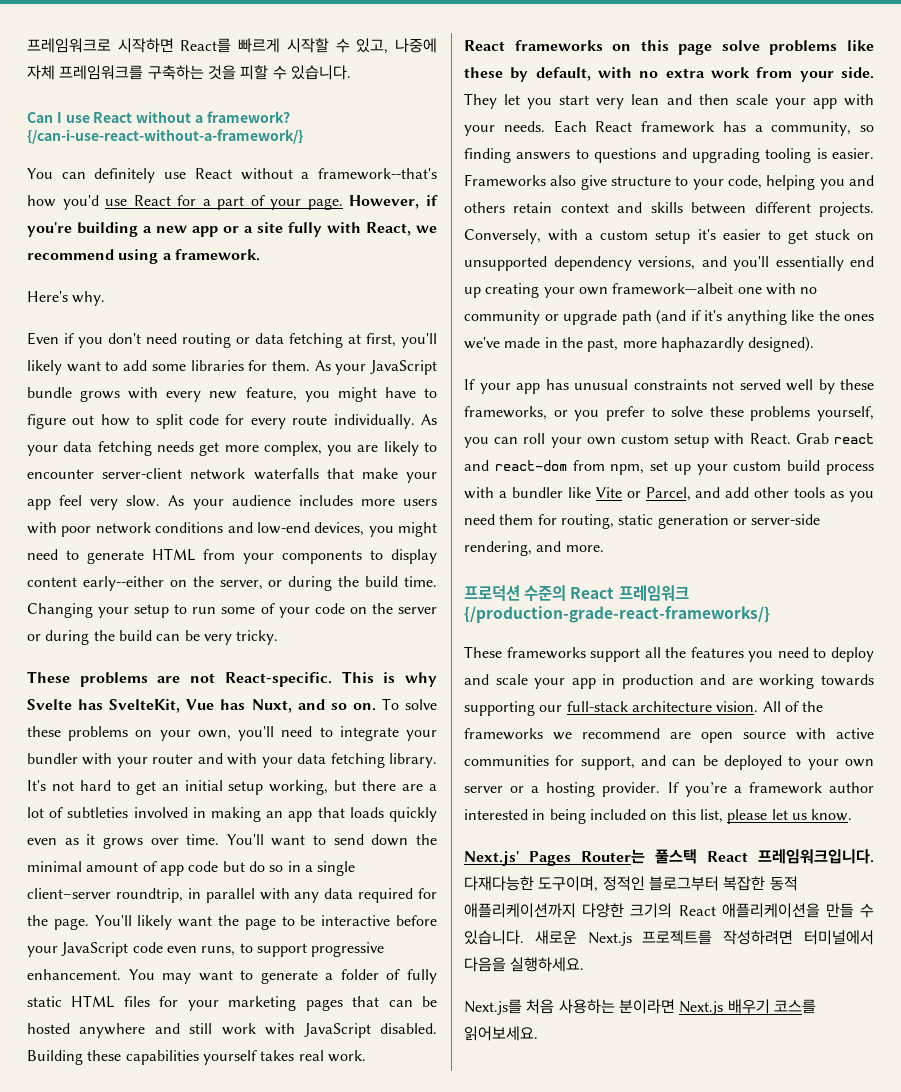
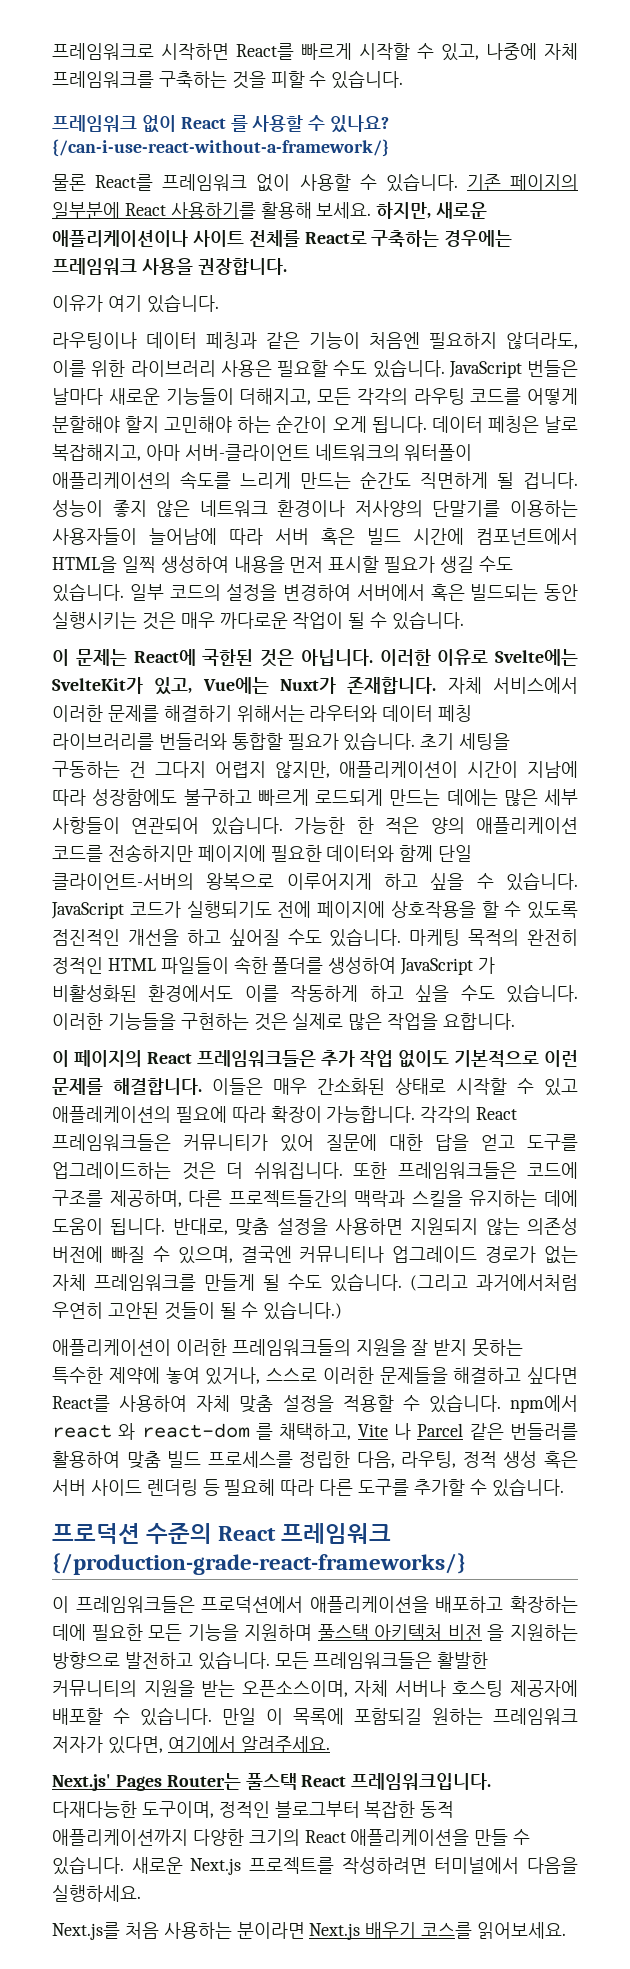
- Can I use React without a framework? {/can-i-use-react-without-a-framework/}
- You can definitely use React without a framework--that's how you'd use React for a part of your page. However, if you're building a new app or a site fully with React, we recommend using a framework.
- Here's why.
- Even if you don't need routing or data fetching at first, you'll likely want to add some libraries for them. As your JavaScript bundle grows with every new feature, you might have to figure out how to split code for every route individually. As your data fetching needs get more complex, you are likely to encounter server-client network waterfalls that make your app feel very slow. As your audience includes more users with poor network conditions and low-end devices, you might need to generate HTML from your components to display content early--either on the server, or during the build time. Changing your setup to run some of your code on the server or during the build can be very tricky.
- These problems are not React-specific. This is why Svelte has SvelteKit, Vue has Nuxt, and so on. To solve these problems on your own, you'll need to integrate your bundler with your router and with your data fetching library. It's not hard to get an initial setup working, but there are a lot of subtleties involved in making an app that loads quickly even as it grows over time. You'll want to send down the minimal amount of app code but do so in a single client–server roundtrip, in parallel with any data required for the page. You'll likely want the page to be interactive before your JavaScript code even runs, to support progressive enhancement. You may want to generate a folder of fully static HTML files for your marketing pages that can be hosted anywhere and still work with JavaScript disabled. Building these capabilities yourself takes real work.
- React frameworks on this page solve problems like these by default, with no extra work from your side. They let you start very lean and then scale your app with your needs. Each React framework has a community, so finding answers to questions and upgrading tooling is easier. Frameworks also give structure to your code, helping you and others retain context and skills between different projects. Conversely, with a custom setup it's easier to get stuck on unsupported dependency versions, and you'll essentially end up creating your own framework—albeit one with no community or upgrade path (and if it's anything like the ones we've made in the past, more haphazardly designed).
- If your app has unusual constraints not served well by these frameworks, or you prefer to solve these problems yourself, you can roll your own custom setup with React. Grab react and react-dom from npm, set up your custom build process with a bundler like Vite or Parcel, and add other tools as you need them for routing, static generation or server-side rendering, and more.
+ 프레임워크 없이 React 를 사용할 수 있나요? {/can-i-use-react-without-a-framework/}
+ 물론 React를 프레임워크 없이 사용할 수 있습니다. 기존 페이지의 일부분에 React 사용하기를 활용해 보세요. 하지만, 새로운 애플리케이션이나 사이트 전체를 React로 구축하는 경우에는 프레임워크 사용을 권장합니다.
+ 이유가 여기 있습니다.
+ 라우팅이나 데이터 페칭과 같은 기능이 처음엔 필요하지 않더라도, 이를 위한 라이브러리 사용은 필요할 수도 있습니다. JavaScript 번들은 날마다 새로운 기능들이 더해지고, 모든 각각의 라우팅 코드를 어떻게 분할해야 할지 고민해야 하는 순간이 오게 됩니다. 데이터 페칭은 날로 복잡해지고, 아마 서버-클라이언트 네트워크의 워터폴이 애플리케이션의 속도를 느리게 만드는 순간도 직면하게 될 겁니다. 성능이 좋지 않은 네트워크 환경이나 저사양의 단말기를 이용하는 사용자들이 늘어남에 따라 서버 혹은 빌드 시간에 컴포넌트에서 HTML을 일찍 생성하여 내용을 먼저 표시할 필요가 생길 수도 있습니다. 일부 코드의 설정을 변경하여 서버에서 혹은 빌드되는 동안 실행시키는 것은 매우 까다로운 작업이 될 수 있습니다.
+ 이 문제는 React에 국한된 것은 아닙니다. 이러한 이유로 Svelte에는 SvelteKit가 있고, Vue에는 Nuxt가 존재합니다. 자체 서비스에서 이러한 문제를 해결하기 위해서는 라우터와 데이터 페칭 라이브러리를 번들러와 통합할 필요가 있습니다. 초기 세팅을 구동하는 건 그다지 어렵지 않지만, 애플리케이션이 시간이 지남에 따라 성장함에도 불구하고 빠르게 로드되게 만드는 데에는 많은 세부 사항들이 연관되어 있습니다. 가능한 한 적은 양의 애플리케이션 코드를 전송하지만 페이지에 필요한 데이터와 함께 단일 클라이언트-서버의 왕복으로 이루어지게 하고 싶을 수 있습니다. JavaScript 코드가 실행되기도 전에 페이지에 상호작용을 할 수 있도록 점진적인 개선을 하고 싶어질 수도 있습니다. 마케팅 목적의 완전히 정적인 HTML 파일들이 속한 폴더를 생성하여 JavaScript 가 비활성화된 환경에서도 이를 작동하게 하고 싶을 수도 있습니다. 이러한 기능들을 구현하는 것은 실제로 많은 작업을 요합니다.
+ 이 페이지의 React 프레임워크들은 추가 작업 없이도 기본적으로 이런 문제를 해결합니다. 이들은 매우 간소화된 상태로 시작할 수 있고 애플레케이션의 필요에 따라 확장이 가능합니다. 각각의 React 프레임워크들은 커뮤니티가 있어 질문에 대한 답을 얻고 도구를 업그레이드하는 것은 더 쉬워집니다. 또한 프레임워크들은 코드에 구조를 제공하며, 다른 프로젝트들간의 맥락과 스킬을 유지하는 데에 도움이 됩니다. 반대로, 맞춤 설정을 사용하면 지원되지 않는 의존성 버전에 빠질 수 있으며, 결국엔 커뮤니티나 업그레이드 경로가 없는 자체 프레임워크를 만들게 될 수도 있습니다. (그리고 과거에서처럼 우연히 고안된 것들이 될 수 있습니다.)
+ 애플리케이션이 이러한 프레임워크들의 지원을 잘 받지 못하는 특수한 제약에 놓여 있거나, 스스로 이러한 문제들을 해결하고 싶다면 React를 사용하여 자체 맞춤 설정을 적용할 수 있습니다. npm에서 react 와 react-dom 를 채택하고, Vite 나 Parcel 같은 번들러를 활용하여 맞춤 빌드 프로세스를 정립한 다음, 라우팅, 정적 생성 혹은 서버 사이드 렌더링 등 필요헤 따라 다른 도구를 추가할 수 있습니다.
- These frameworks support all the features you need to deploy and scale your app in production and are working towards supporting our full-stack architecture vision. All of the frameworks we recommend are open source with active communities for support, and can be deployed to your own server or a hosting provider. If you’re a framework author interested in being included on this list, please let us know.
+ 이 프레임워크들은 프로덕션에서 애플리케이션을 배포하고 확장하는 데에 필요한 모든 기능을 지원하며 풀스택 아키텍처 비전 을 지원하는 방향으로 발전하고 있습니다. 모든 프레임워크들은 활발한 커뮤니티의 지원을 받는 오픈소스이며, 자체 서버나 호스팅 제공자에 배포할 수 있습니다. 만일 이 목록에 포함되길 원하는 프레임워크 저자가 있다면, 여기에서 알려주세요.

